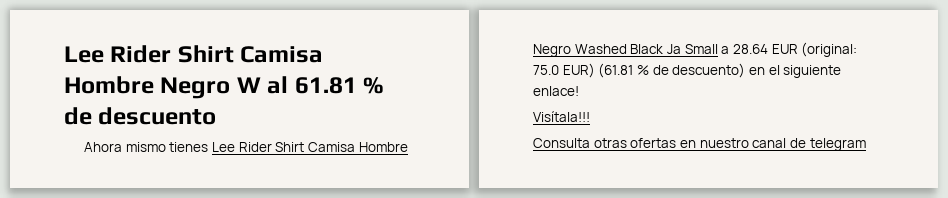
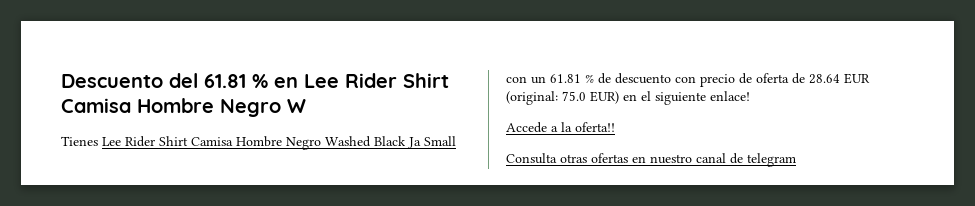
- Lee Rider Shirt Camisa Hombre Negro W al 61.81 % de descuento
- Ahora mismo tienes Lee Rider Shirt Camisa Hombre Negro Washed Black Ja Small a 28.64 EUR (original: 75.0 EUR) (61.81 % de descuento) en el siguiente enlace!
+ Descuento del 61.81 % en Lee Rider Shirt Camisa Hombre Negro W
+ Tienes Lee Rider Shirt Camisa Hombre Negro Washed Black Ja Small con un 61.81 % de descuento con precio de oferta de 28.64 EUR (original: 75.0 EUR) en el siguiente enlace!
- Visítala!!!
+ Accede a la oferta!!

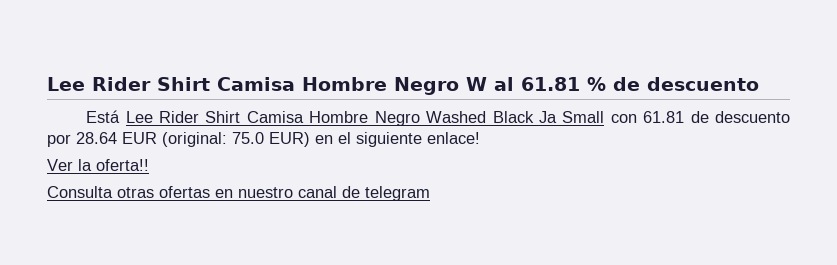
- Descuento del 61.81 % en Lee Rider Shirt Camisa Hombre Negro W
- Tienes Lee Rider Shirt Camisa Hombre Negro Washed Black Ja Small con un 61.81 % de descuento con precio de oferta de 28.64 EUR (original: 75.0 EUR) en el siguiente enlace!
+ Lee Rider Shirt Camisa Hombre Negro W al 61.81 % de descuento
+ Está Lee Rider Shirt Camisa Hombre Negro Washed Black Ja Small con 61.81 de descuento por 28.64 EUR (original: 75.0 EUR) en el siguiente enlace!
- Accede a la oferta!!
+ Ver la oferta!!

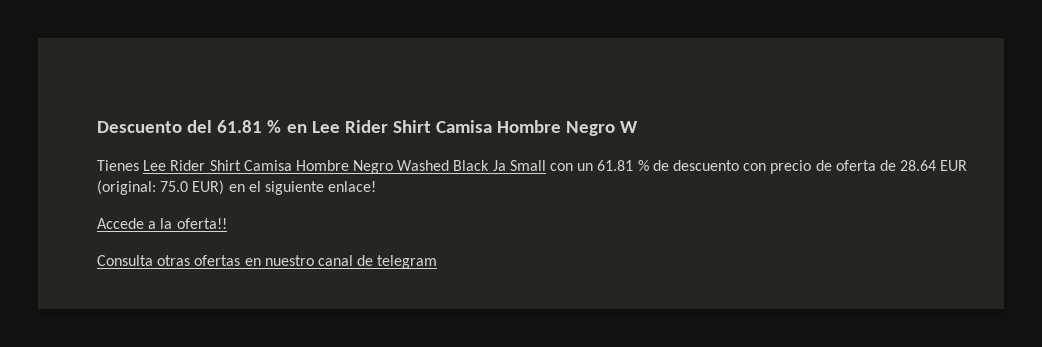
- Lee Rider Shirt Camisa Hombre Negro W al 61.81 % de descuento
- Está Lee Rider Shirt Camisa Hombre Negro Washed Black Ja Small con 61.81 de descuento por 28.64 EUR (original: 75.0 EUR) en el siguiente enlace!
+ Descuento del 61.81 % en Lee Rider Shirt Camisa Hombre Negro W
+ Tienes Lee Rider Shirt Camisa Hombre Negro Washed Black Ja Small con un 61.81 % de descuento con precio de oferta de 28.64 EUR (original: 75.0 EUR) en el siguiente enlace!
- Ver la oferta!!
+ Accede a la oferta!!

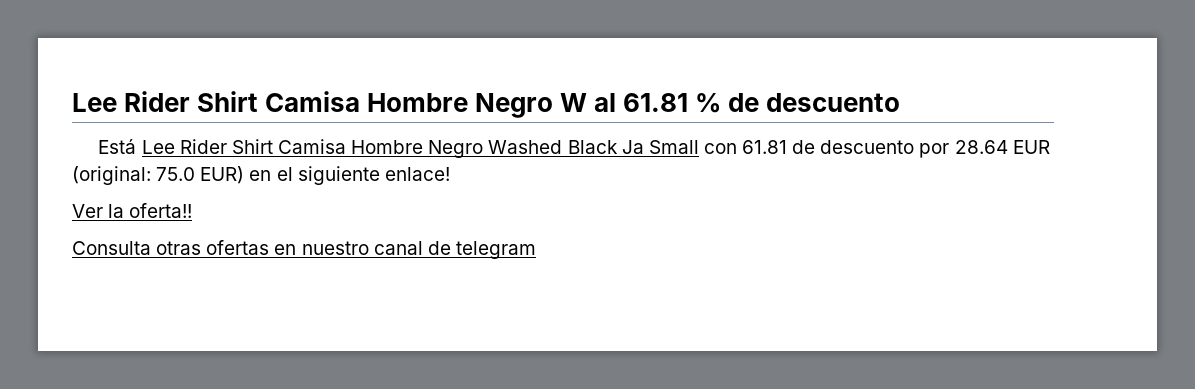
- Descuento del 61.81 % en Lee Rider Shirt Camisa Hombre Negro W
- Tienes Lee Rider Shirt Camisa Hombre Negro Washed Black Ja Small con un 61.81 % de descuento con precio de oferta de 28.64 EUR (original: 75.0 EUR) en el siguiente enlace!
+ Lee Rider Shirt Camisa Hombre Negro W al 61.81 % de descuento
+ Está Lee Rider Shirt Camisa Hombre Negro Washed Black Ja Small con 61.81 de descuento por 28.64 EUR (original: 75.0 EUR) en el siguiente enlace!
- Accede a la oferta!!
+ Ver la oferta!!

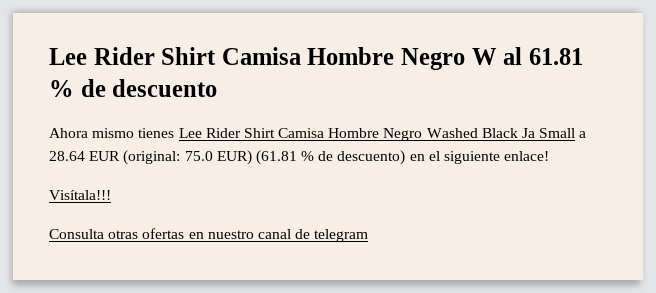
- Está Lee Rider Shirt Camisa Hombre Negro Washed Black Ja Small con 61.81 de descuento por 28.64 EUR (original: 75.0 EUR) en el siguiente enlace!
+ Ahora mismo tienes Lee Rider Shirt Camisa Hombre Negro Washed Black Ja Small a 28.64 EUR (original: 75.0 EUR) (61.81 % de descuento) en el siguiente enlace!
- Ver la oferta!!
+ Visítala!!!

